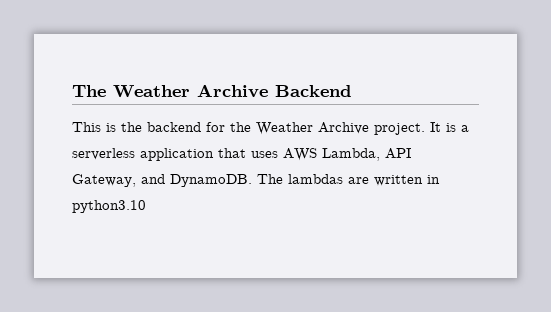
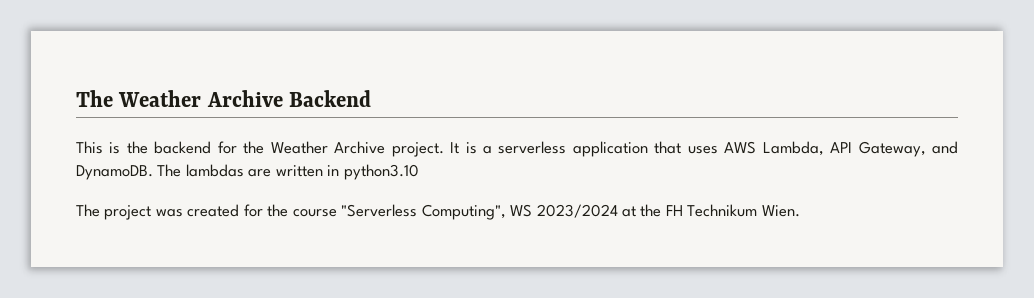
+ The project was created for the course "Serverless Computing", WS 2023/2024 at the FH Technikum Wien.

